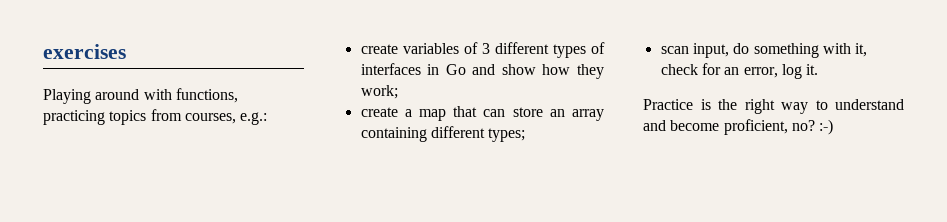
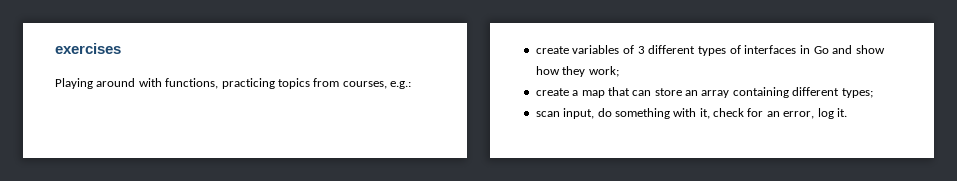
- Practice is the right way to understand and become proficient, no? :-)

